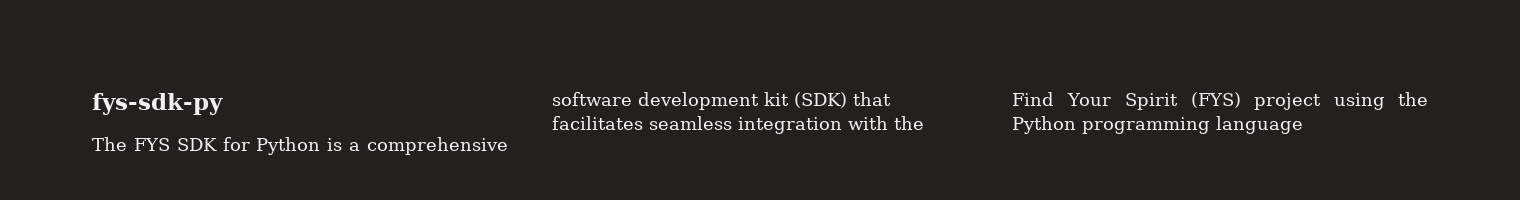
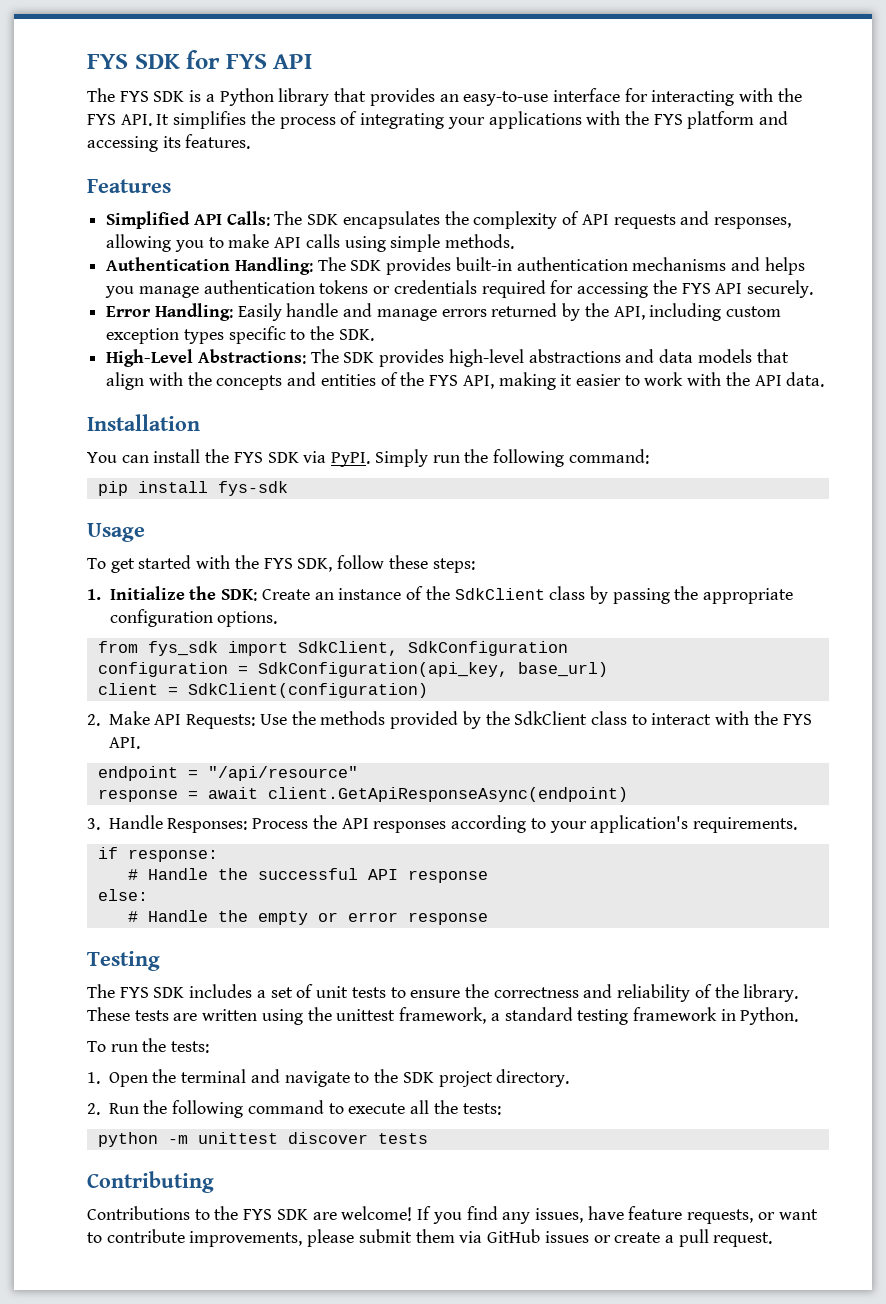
- fys-sdk-py
- The FYS SDK for Python is a comprehensive software development kit (SDK) that facilitates seamless integration with the Find Your Spirit (FYS) project using the Python programming language
+ FYS SDK for FYS API
+ The FYS SDK is a Python library that provides an easy-to-use interface for interacting with the FYS API. It simplifies the process of integrating your applications with the FYS platform and accessing its features.
+ Features
+ Simplified API Calls: The SDK encapsulates the complexity of API requests and responses, allowing you to make API calls using simple methods.
+ Authentication Handling: The SDK provides built-in authentication mechanisms and helps you manage authentication tokens or credentials required for accessing the FYS API securely.
+ Error Handling: Easily handle and manage errors returned by the API, including custom exception types specific to the SDK.
+ High-Level Abstractions: The SDK provides high-level abstractions and data models that align with the concepts and entities of the FYS API, making it easier to work with the API data.
+ Installation
+ You can install the FYS SDK via PyPI. Simply run the following command:
+ pip install fys-sdk
+ Usage
+ To get started with the FYS SDK, follow these steps:
+ 1. Initialize the SDK: Create an instance of the SdkClient class by passing the appropriate configuration options.
+ from fys_sdk import SdkClient, SdkConfiguration
+ configuration = SdkConfiguration(api_key, base_url)
+ client = SdkClient(configuration)
+ 2. Make API Requests: Use the methods provided by the SdkClient class to interact with the FYS API.
+ endpoint = "/api/resource"
+ response = await client.GetApiResponseAsync(endpoint)
+ 3. Handle Responses: Process the API responses according to your application's requirements.
+ if response:
+ # Handle the successful API response
+ else:
+ # Handle the empty or error response
+ Testing
+ The FYS SDK includes a set of unit tests to ensure the correctness and reliability of the library. These tests are written using the unittest framework, a standard testing framework in Python.
+ To run the tests:
+ 1. Open the terminal and navigate to the SDK project directory.
+ 2. Run the following command to execute all the tests:
+ python -m unittest discover tests
+ Contributing
+ Contributions to the FYS SDK are welcome! If you find any issues, have feature requests, or want to contribute improvements, please submit them via GitHub issues or create a pull request.

